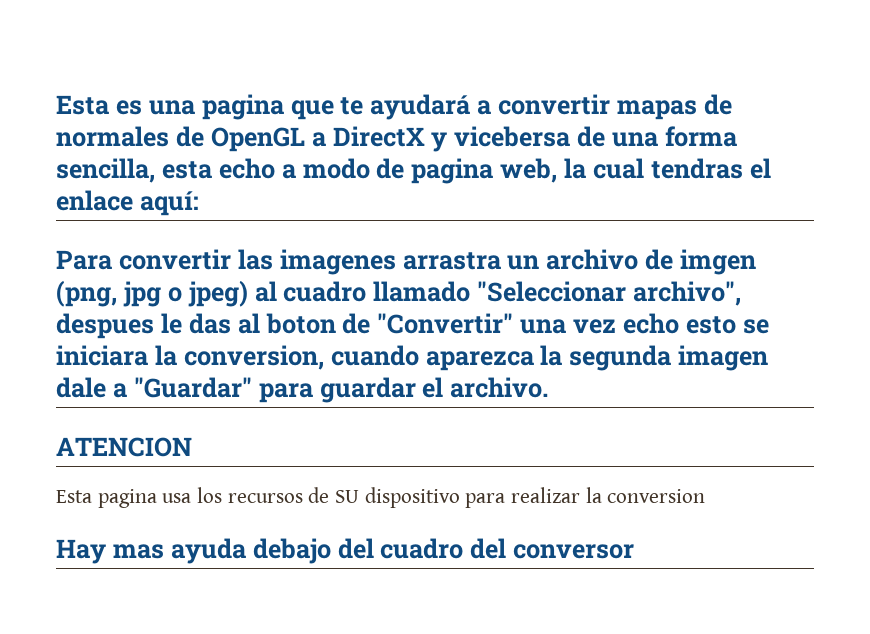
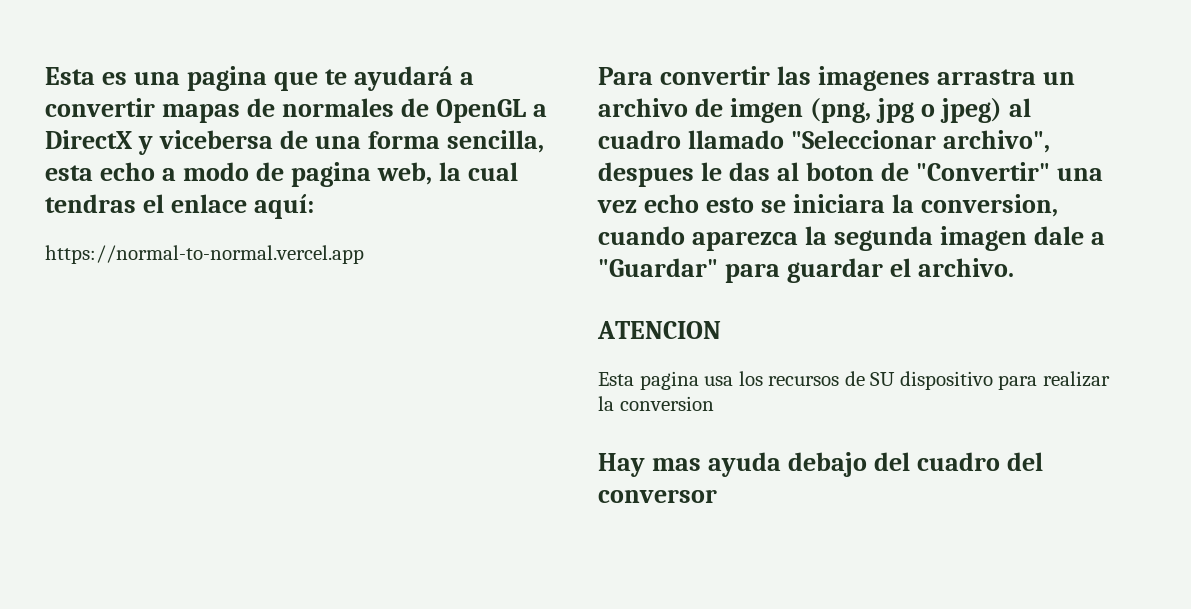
+ https://normal-to-normal.vercel.app

